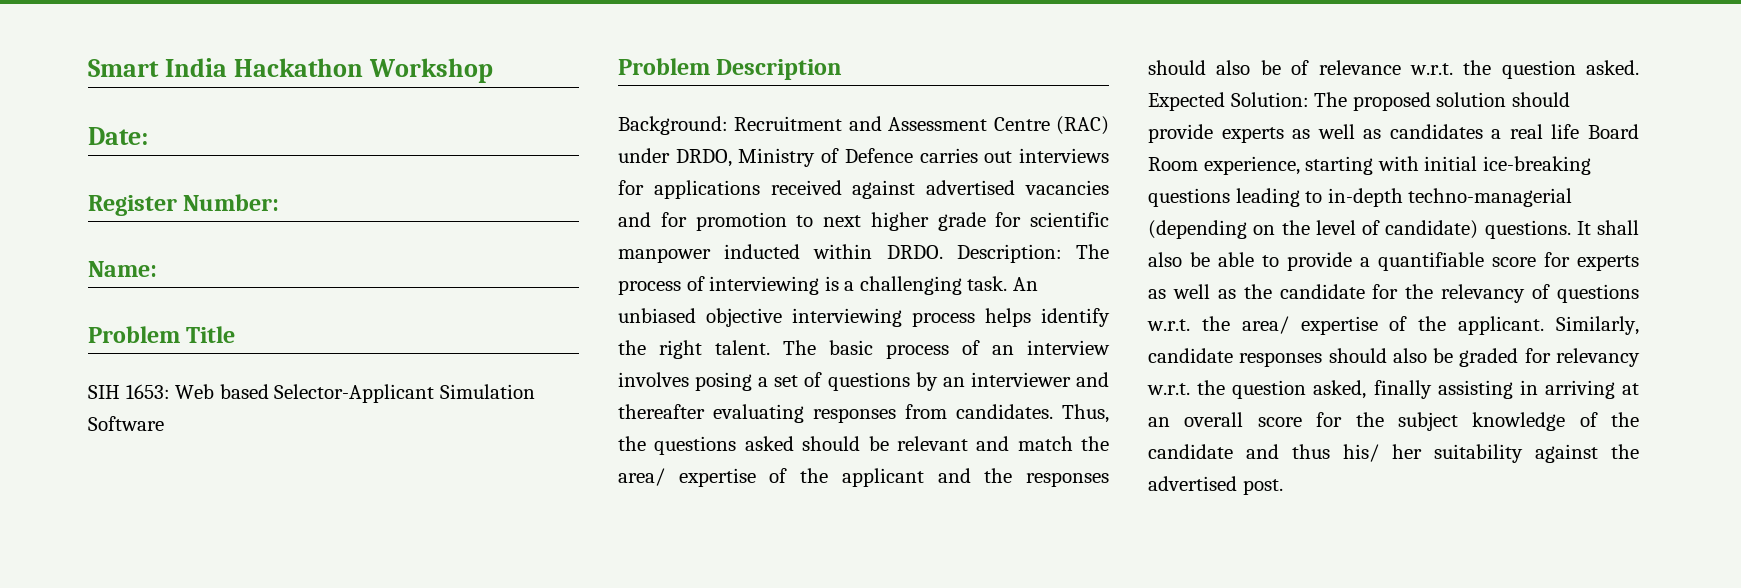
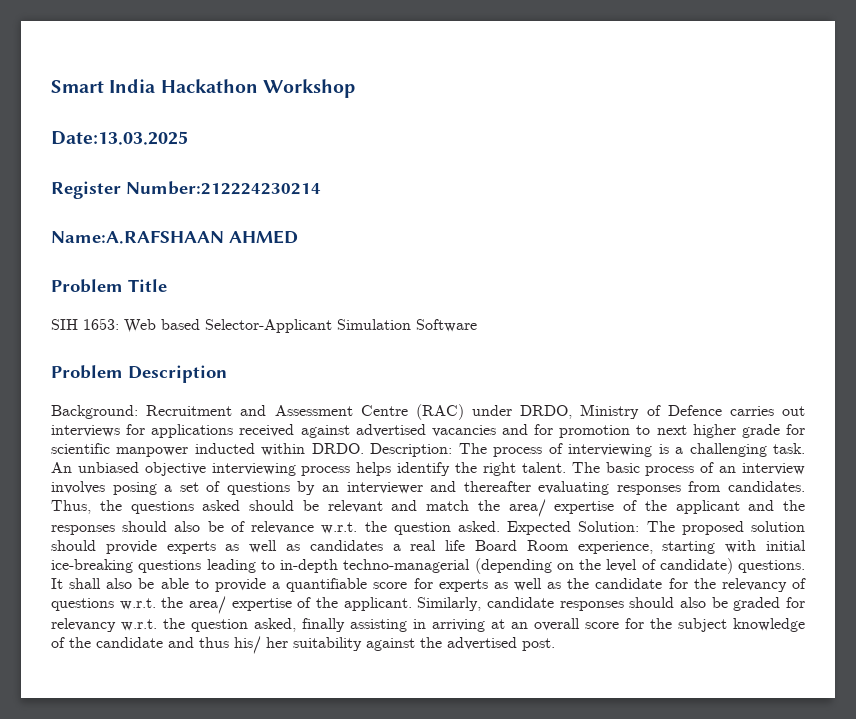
- Date:
+ Date:13.03.2025
- Register Number:
- Name:
+ Register Number:212224230214
+ Name:A.RAFSHAAN AHMED

